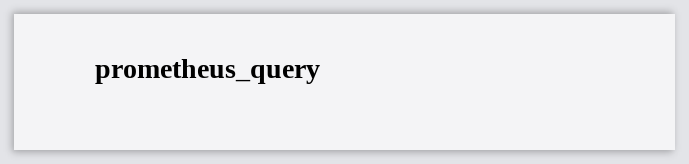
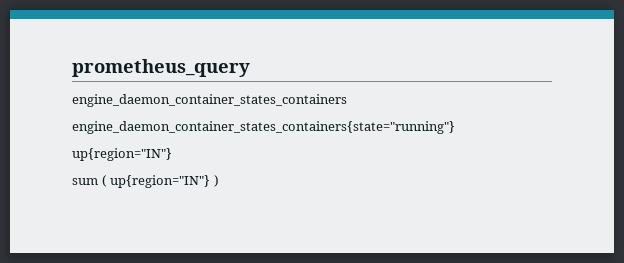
+ engine_daemon_container_states_containers
+ engine_daemon_container_states_containers{state="running"}
+ up{region="IN"}
+ sum ( up{region="IN"} )

